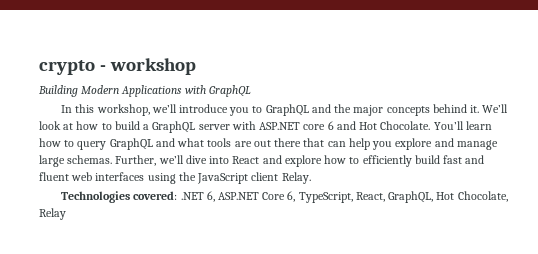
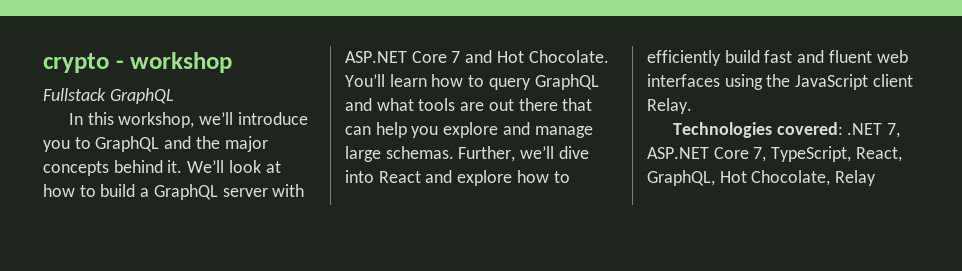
- Building Modern Applications with GraphQL
+ Fullstack GraphQL
- We’ll look at how to build a GraphQL server with ASP.NET core 6 and Hot Chocolate.
+ We’ll look at how to build a GraphQL server with ASP.NET Core 7 and Hot Chocolate.
- Technologies covered: .NET 6, ASP.NET Core 6, TypeScript, React, GraphQL, Hot Chocolate, Relay
+ Technologies covered: .NET 7, ASP.NET Core 7, TypeScript, React, GraphQL, Hot Chocolate, Relay

